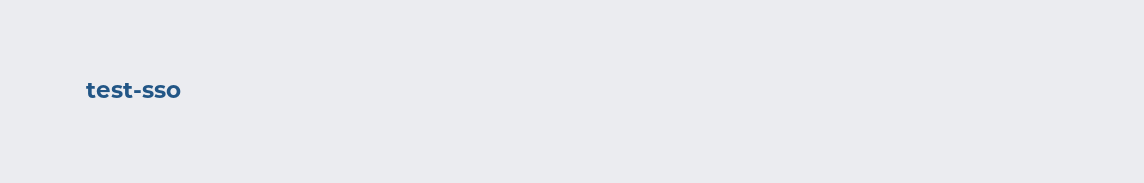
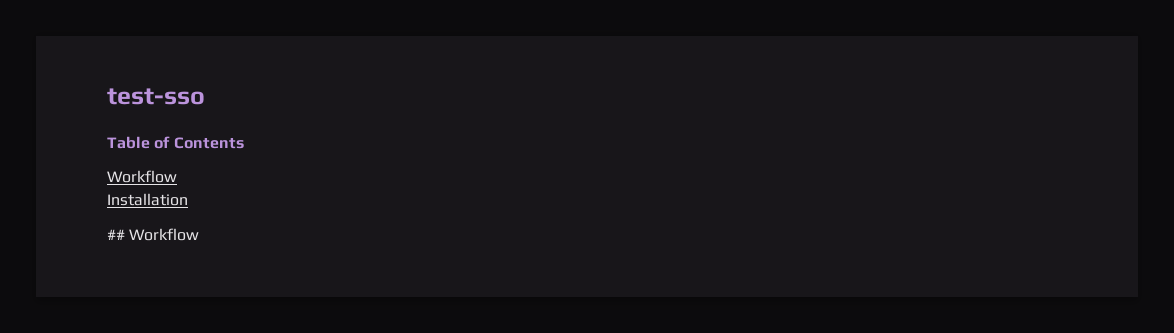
+ Table of Contents
+ Workflow
+ Installation
+ ## Workflow

